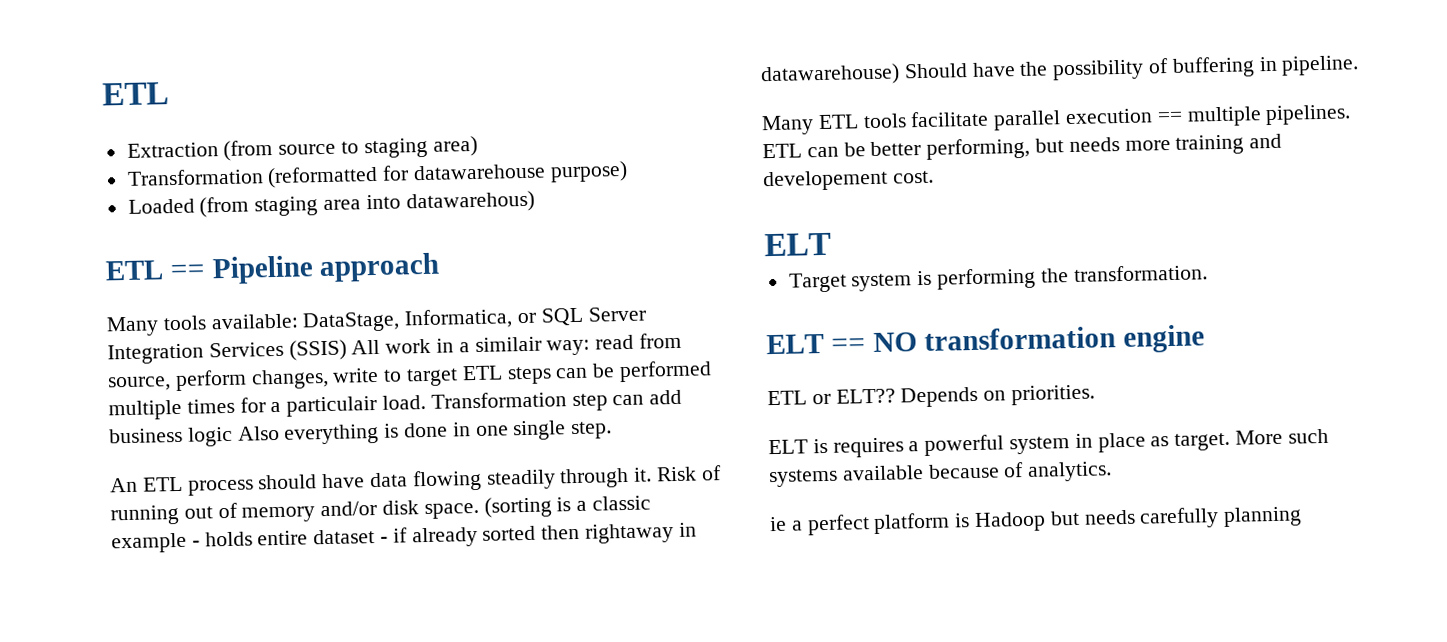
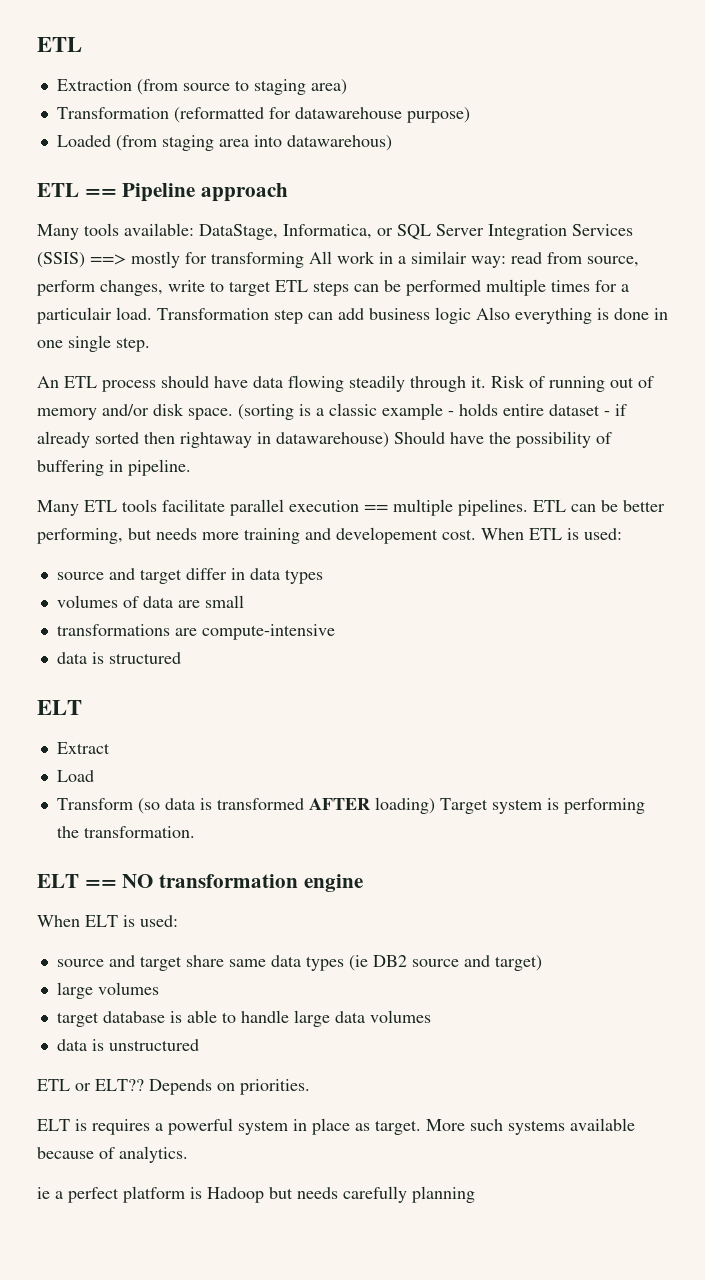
- Many tools available: DataStage, Informatica, or SQL Server Integration Services (SSIS) All work in a similair way: read from source, perform changes, write to target ETL steps can be performed multiple times for a particulair load.
+ Many tools available: DataStage, Informatica, or SQL Server Integration Services (SSIS) ==> mostly for transforming All work in a similair way: read from source, perform changes, write to target ETL steps can be performed multiple times for a particulair load.
- ETL can be better performing, but needs more training and developement cost.
+ ETL can be better performing, but needs more training and developement cost. When ETL is used:
+ source and target differ in data types
+ volumes of data are small
+ transformations are compute-intensive
+ data is structured
  ELT
- Target system is performing the transformation.
+ Extract
+ Load
+ Transform (so data is transformed AFTER loading) Target system is performing the transformation.
+ When ELT is used:
+ source and target share same data types (ie DB2 source and target)
+ large volumes
+ target database is able to handle large data volumes
+ data is unstructured

